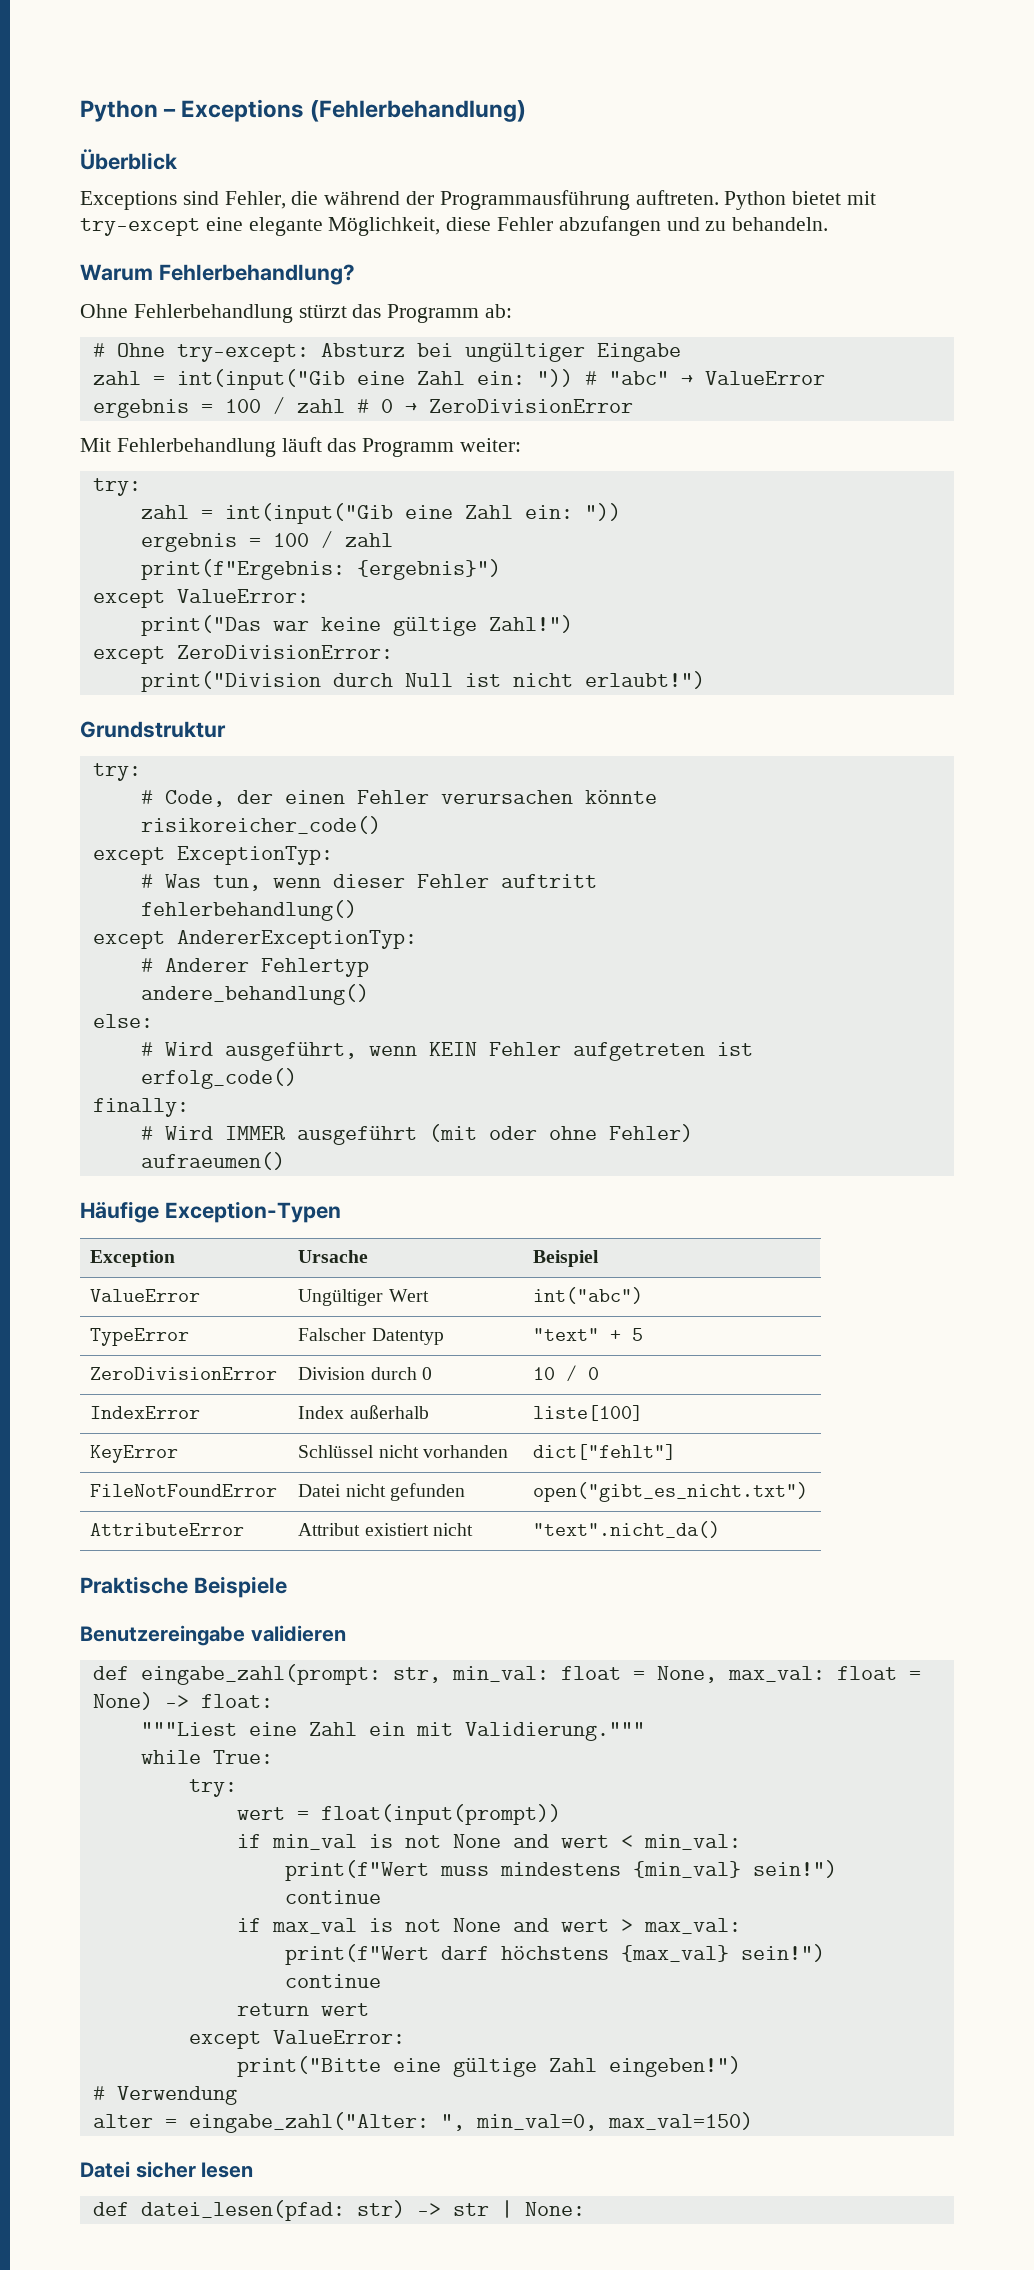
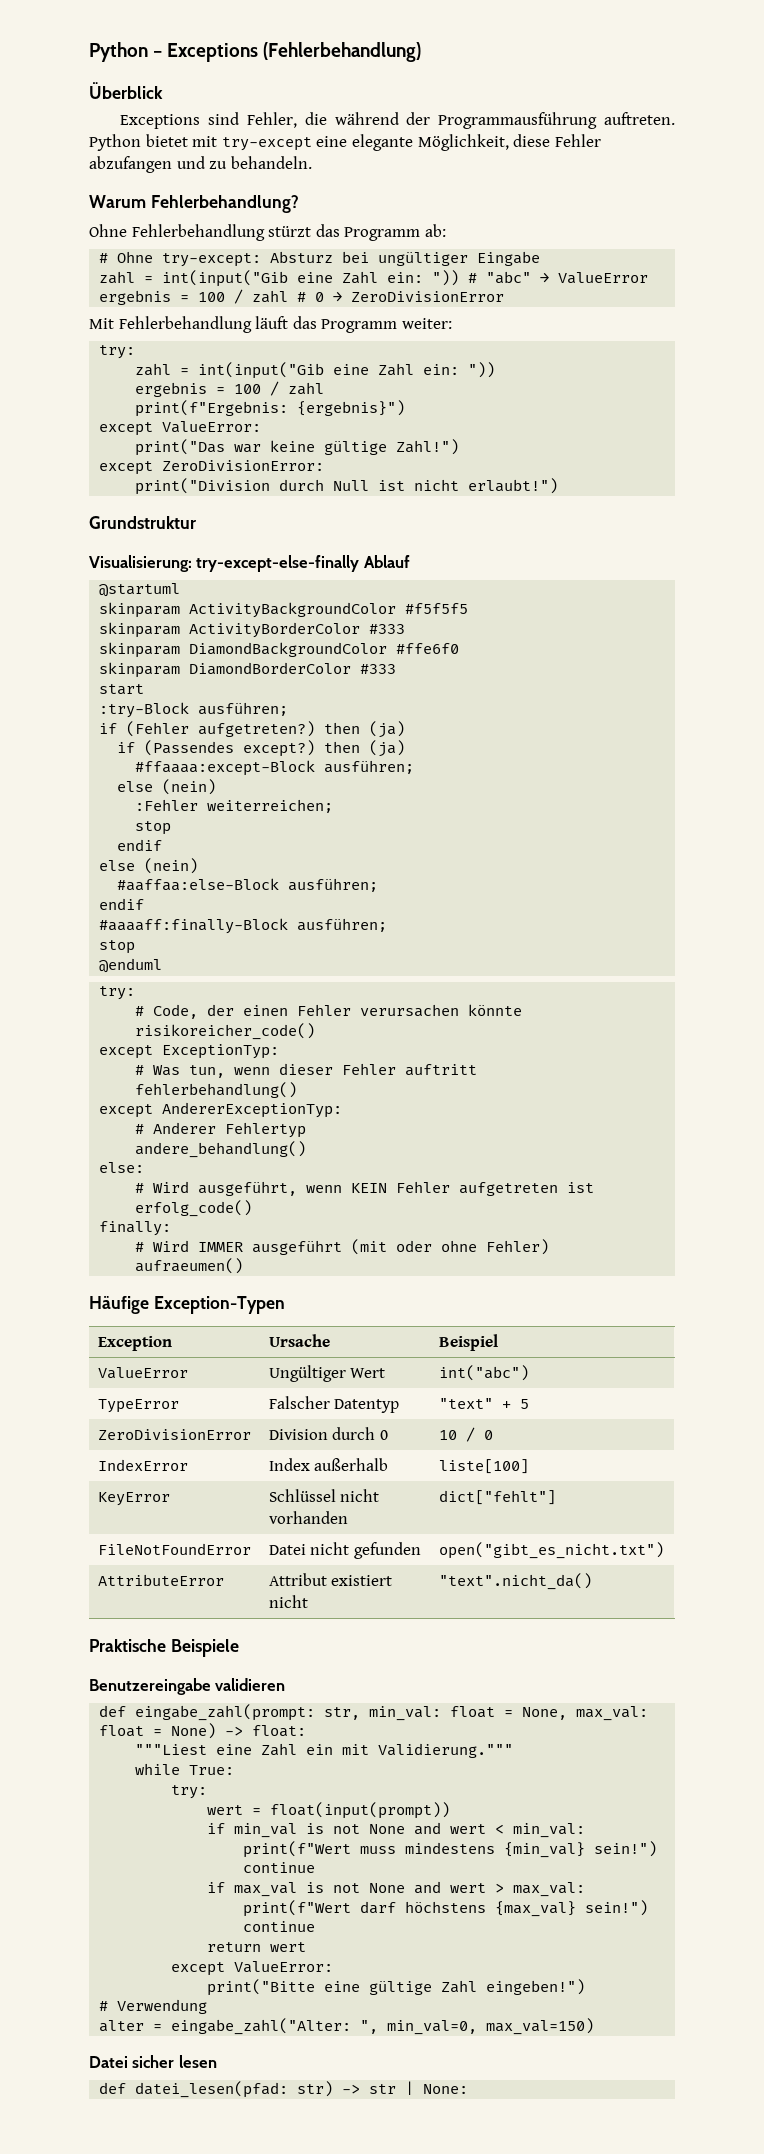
+ Visualisierung: try-except-else-finally Ablauf
+ @startuml
+ skinparam ActivityBackgroundColor #f5f5f5
+ skinparam ActivityBorderColor #333
+ skinparam DiamondBackgroundColor #ffe6f0
+ skinparam DiamondBorderColor #333
+ start
+ :try-Block ausführen;
+ if (Fehler aufgetreten?) then (ja)
+ if (Passendes except?) then (ja)
+ #ffaaaa:except-Block ausführen;
+ else (nein)
+ :Fehler weiterreichen;
+ stop
+ endif
+ else (nein)
+ #aaffaa:else-Block ausführen;
+ endif
+ #aaaaff:finally-Block ausführen;
+ stop
+ @enduml

